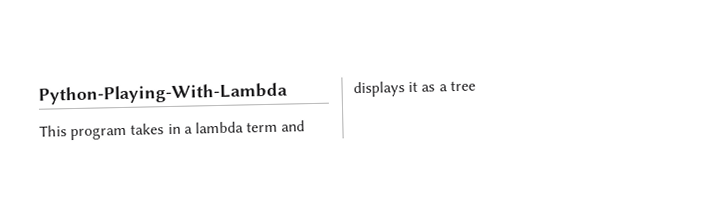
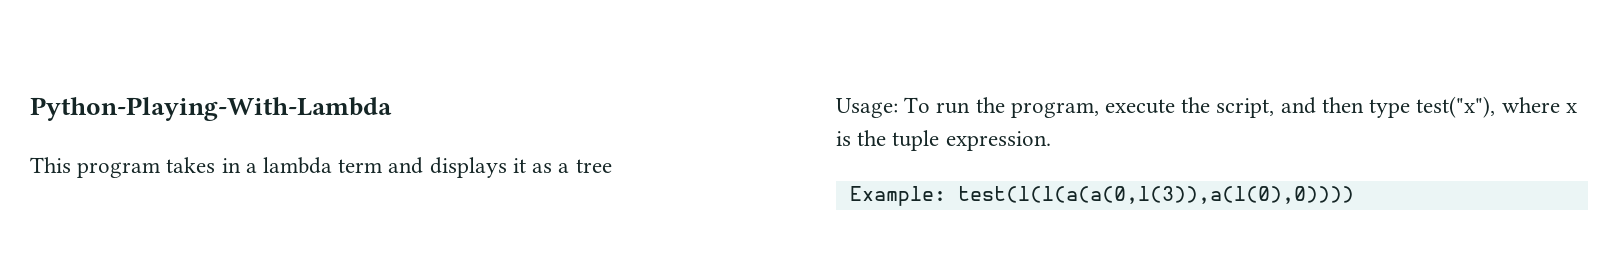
+ Usage: To run the program, execute the script, and then type test("x"), where x is the tuple expression.
+ Example: test(l(l(a(a(0,l(3)),a(l(0),0))))

